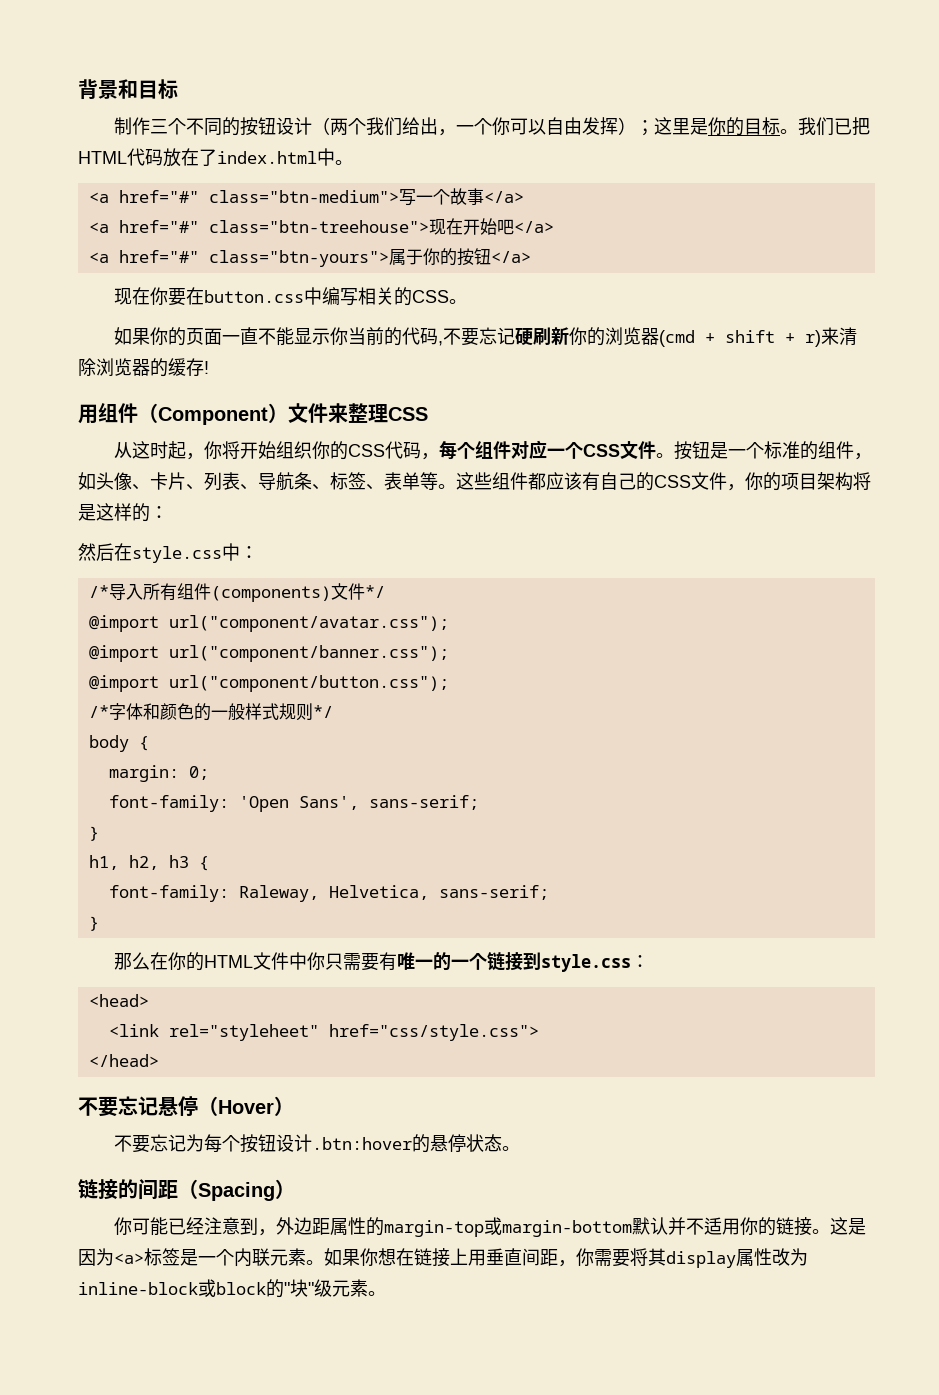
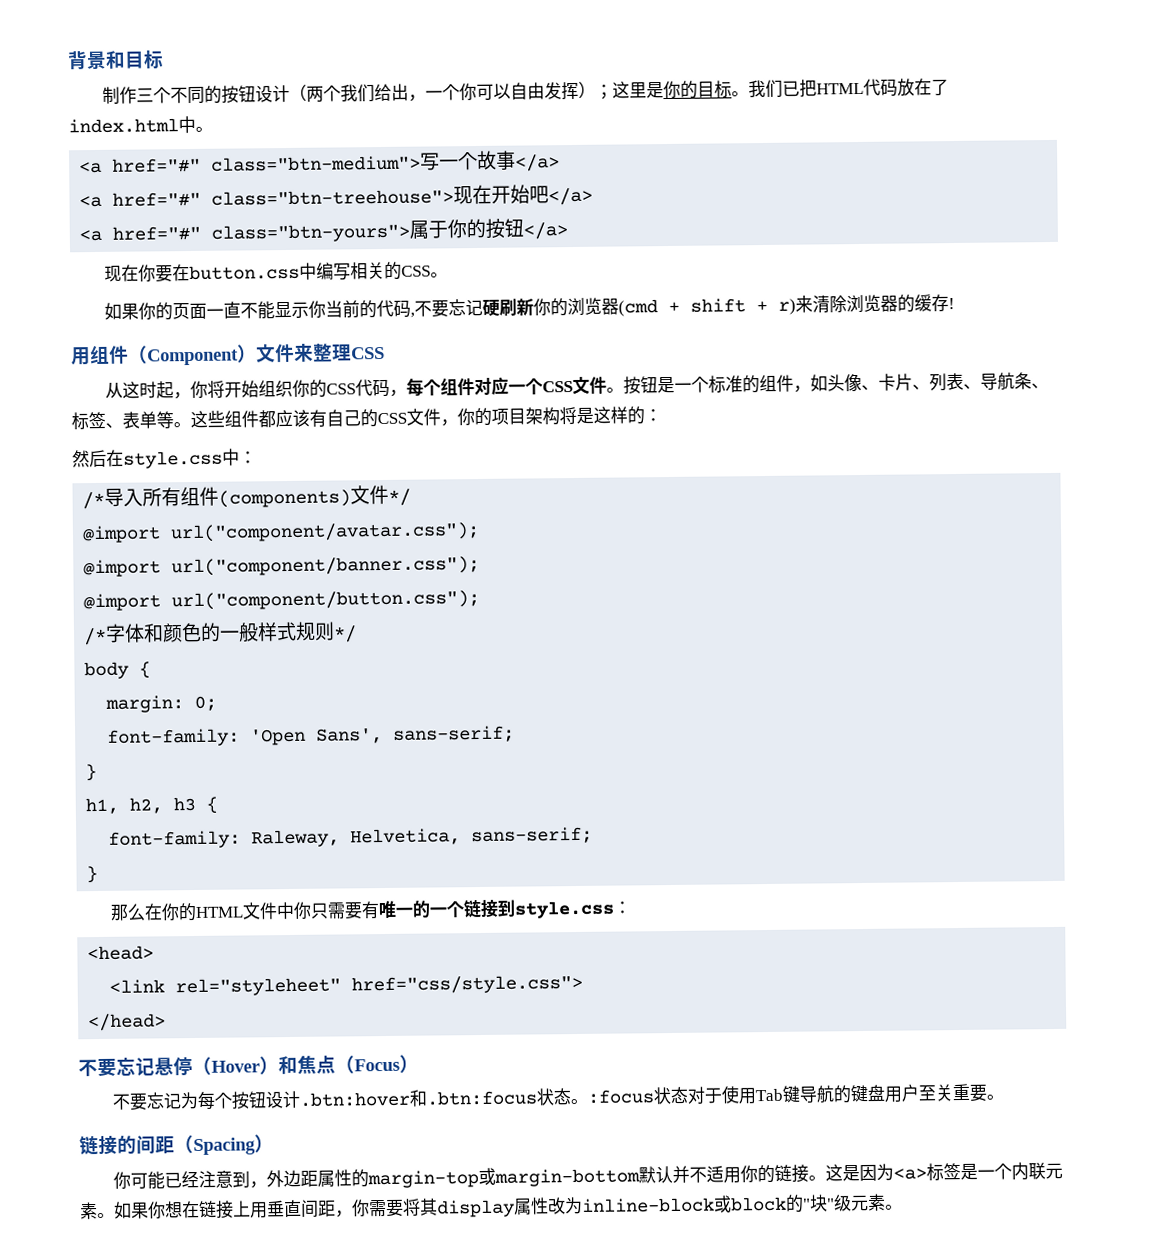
- 不要忘记悬停（Hover）
+ 不要忘记悬停（Hover）和焦点（Focus）
- 不要忘记为每个按钮设计.btn:hover的悬停状态。
+ 不要忘记为每个按钮设计.btn:hover和.btn:focus状态。:focus状态对于使用Tab键导航的键盘用户至关重要。

